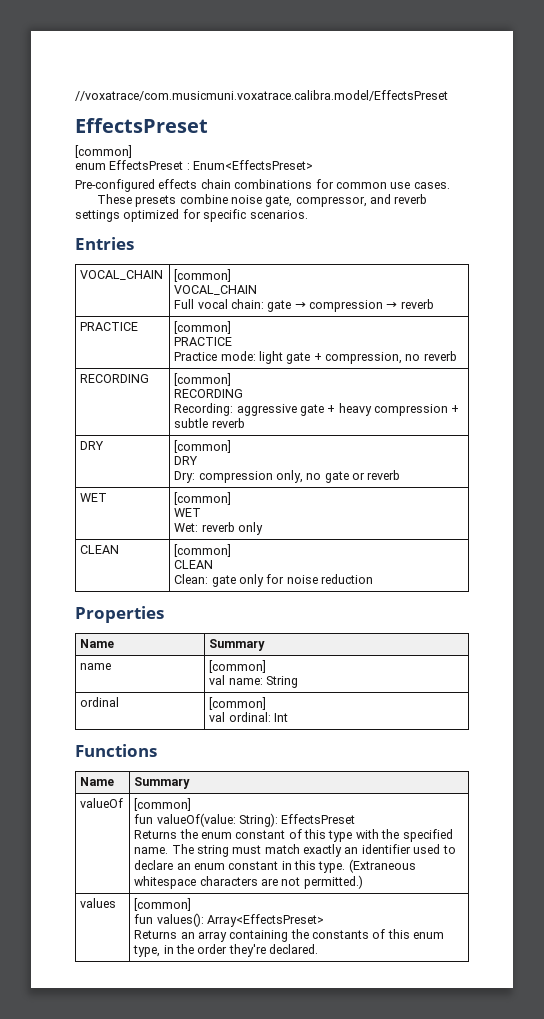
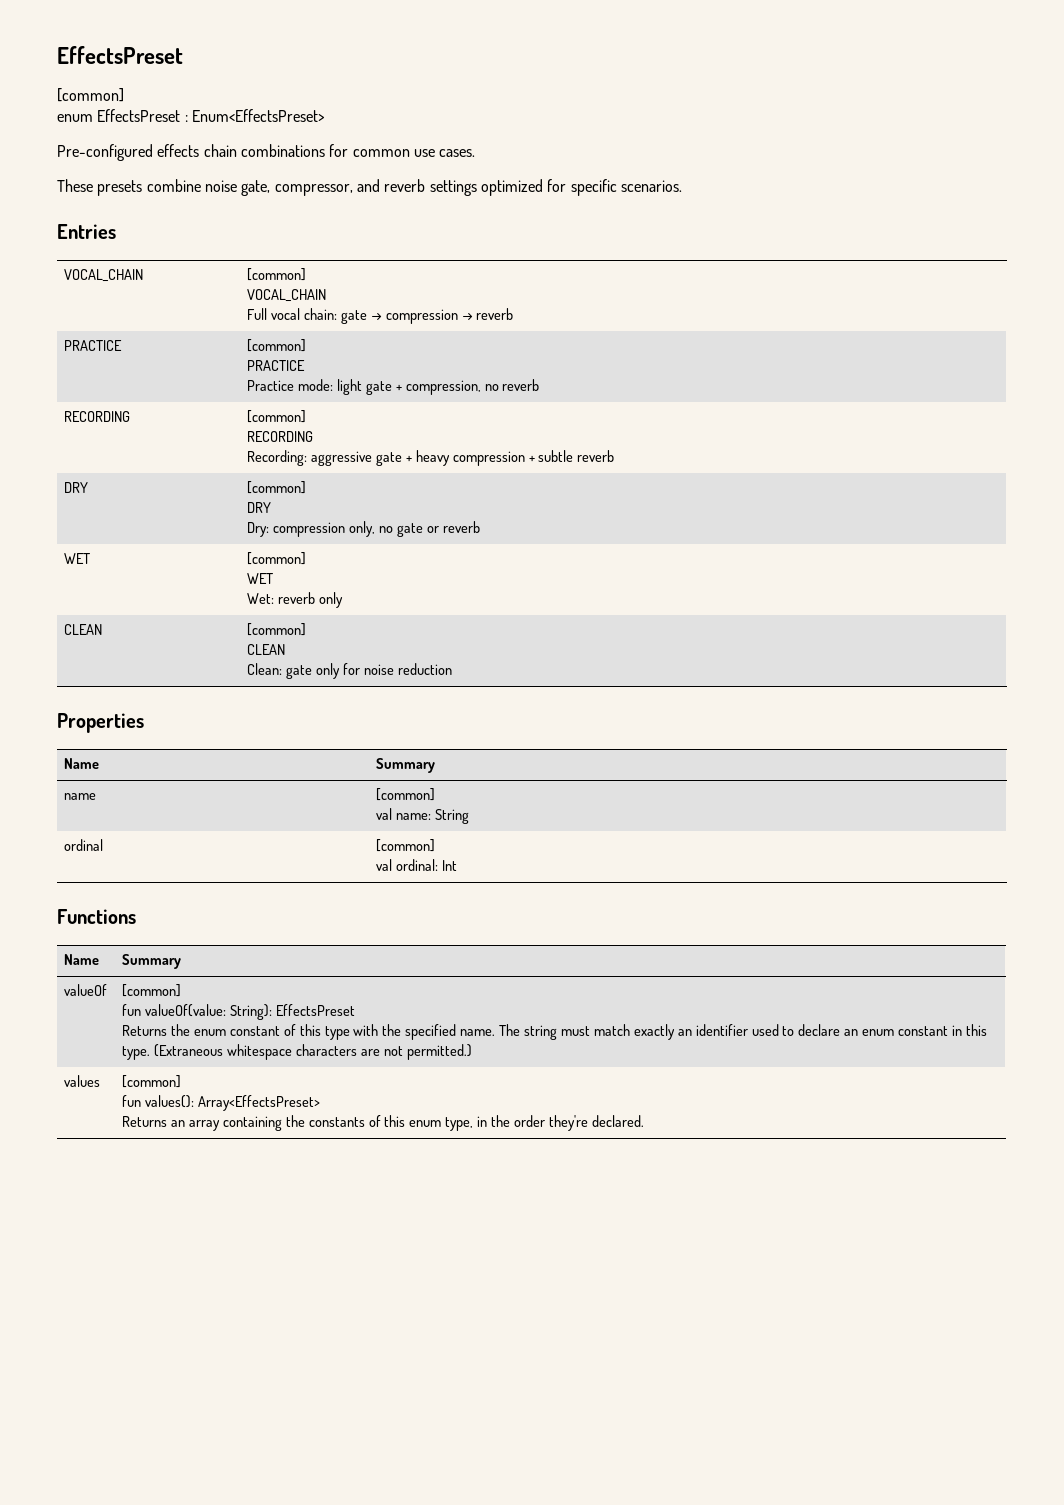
- //voxatrace/com.musicmuni.voxatrace.calibra.model/EffectsPreset

